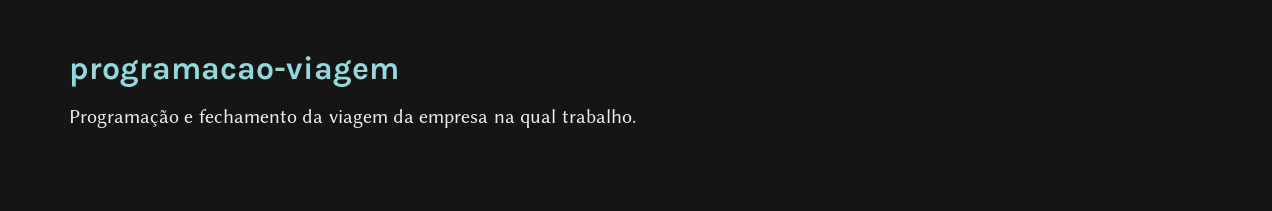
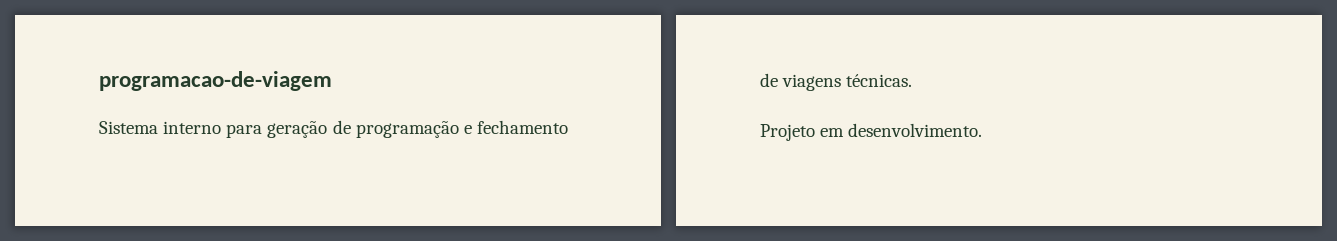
- programacao-viagem
- Programação e fechamento da viagem da empresa na qual trabalho.
+ programacao-de-viagem
+ Sistema interno para geração de programação e fechamento de viagens técnicas.
+ Projeto em desenvolvimento.

